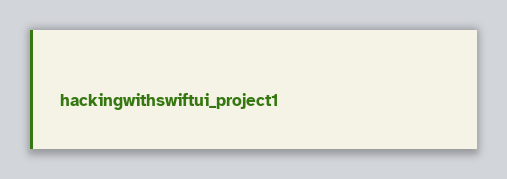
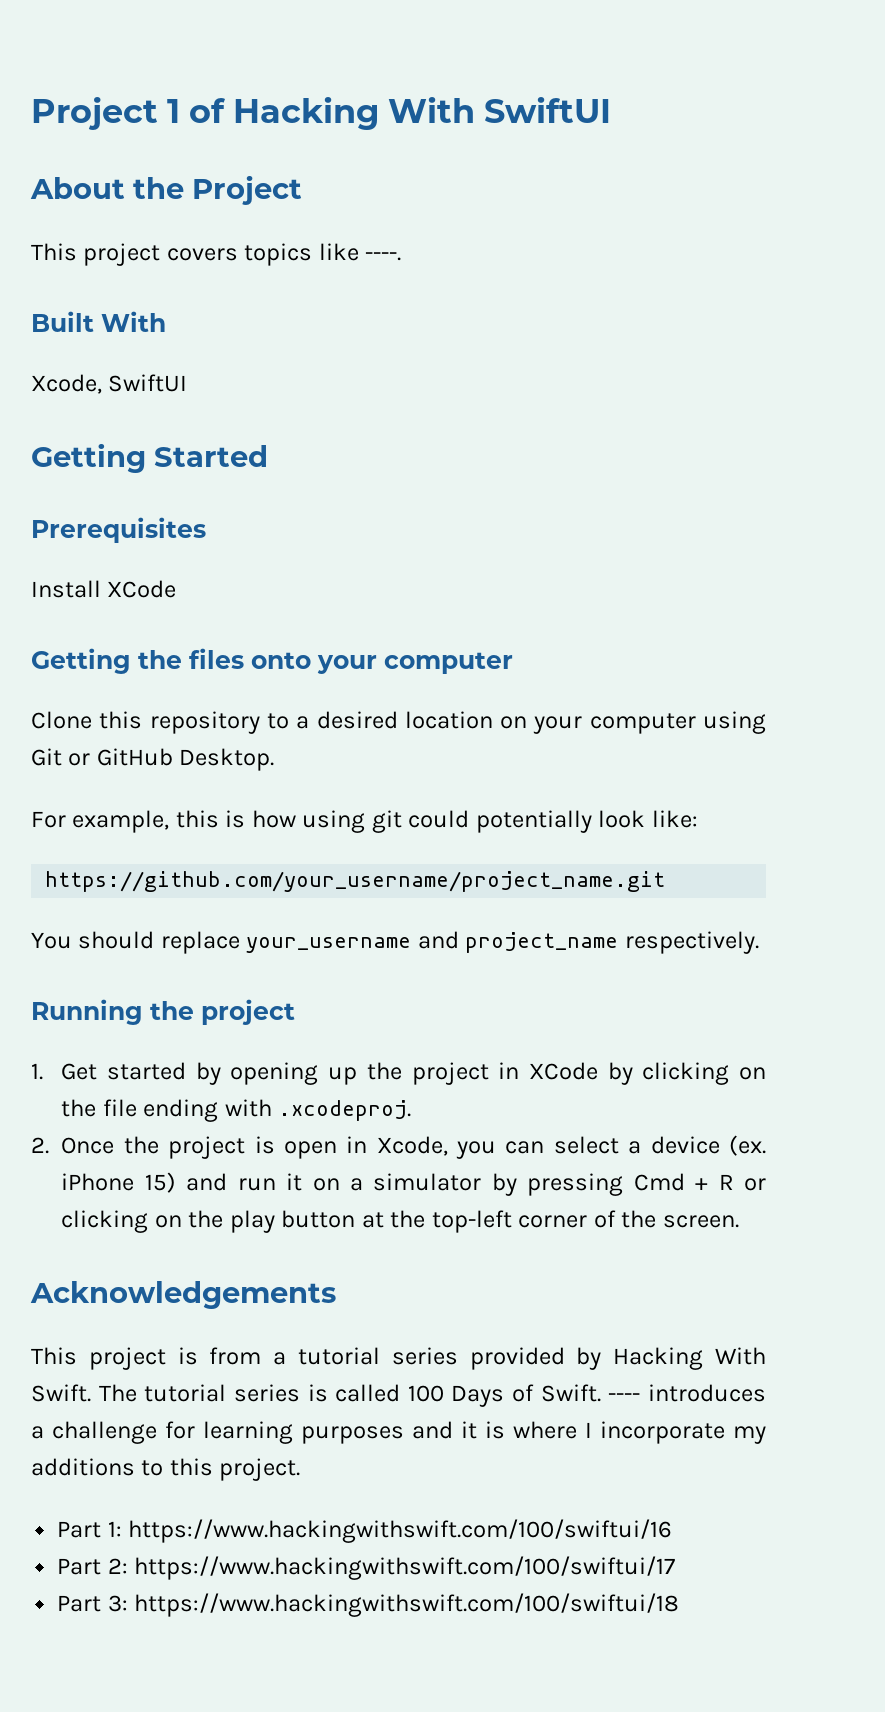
- hackingwithswiftui_project1
+ Project 1 of Hacking With SwiftUI
+ About the Project
+ This project covers topics like ----.
+ Built With
+ Xcode, SwiftUI
+ Getting Started
+ Prerequisites
+ Install XCode
+ Getting the files onto your computer
+ Clone this repository to a desired location on your computer using Git or GitHub Desktop.
+ For example, this is how using git could potentially look like:
+ https://github.com/your_username/project_name.git
+ You should replace your_username and project_name respectively.
+ Running the project
+ 1. Get started by opening up the project in XCode by clicking on the file ending with .xcodeproj.
+ 2. Once the project is open in Xcode, you can select a device (ex. iPhone 15) and run it on a simulator by pressing Cmd + R or clicking on the play button at the top-left corner of the screen.
+ Acknowledgements
+ This project is from a tutorial series provided by Hacking With Swift. The tutorial series is called 100 Days of Swift. ---- introduces a challenge for learning purposes and it is where I incorporate my additions to this project.
+ Part 1: https://www.hackingwithswift.com/100/swiftui/16
+ Part 2: https://www.hackingwithswift.com/100/swiftui/17
+ Part 3: https://www.hackingwithswift.com/100/swiftui/18

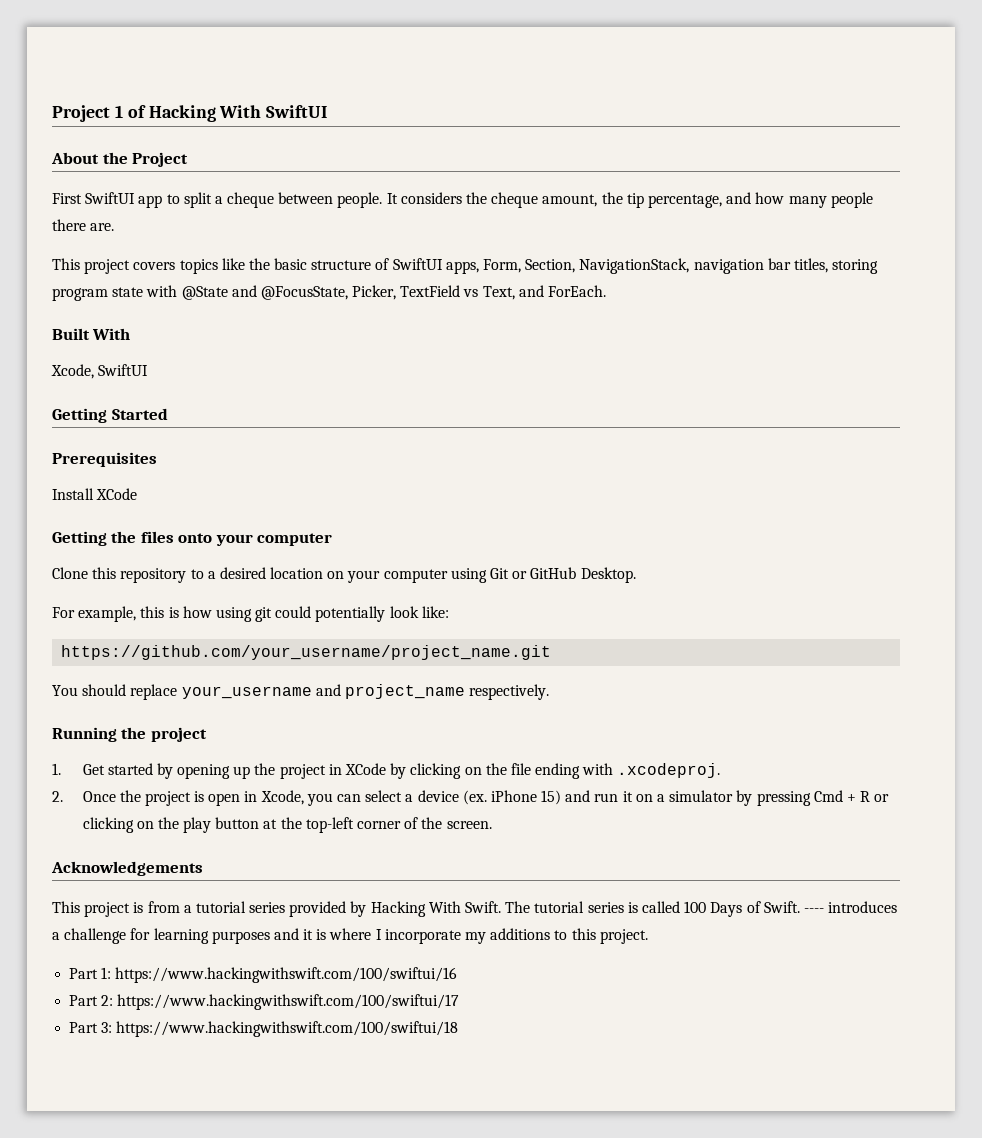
+ First SwiftUI app to split a cheque between people. It considers the cheque amount, the tip percentage, and how many people there are.
- This project covers topics like ----.
+ This project covers topics like the basic structure of SwiftUI apps, Form, Section, NavigationStack, navigation bar titles, storing program state with @State and @FocusState, Picker, TextField vs Text, and ForEach.

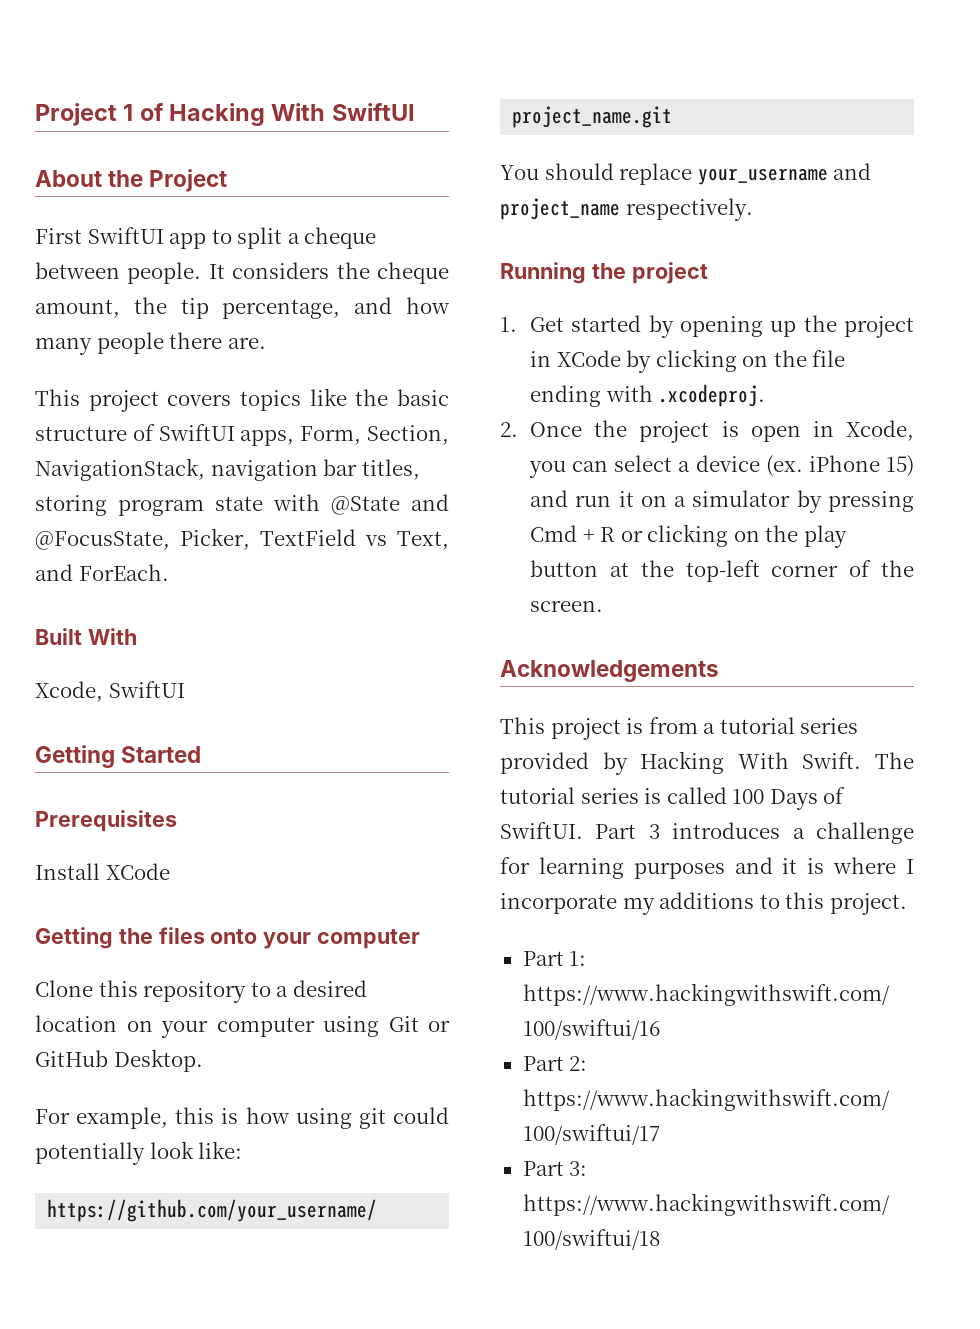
- The tutorial series is called 100 Days of Swift. ---- introduces a challenge for learning purposes and it is where I incorporate my additions to this project.
+ The tutorial series is called 100 Days of SwiftUI. Part 3 introduces a challenge for learning purposes and it is where I incorporate my additions to this project.

